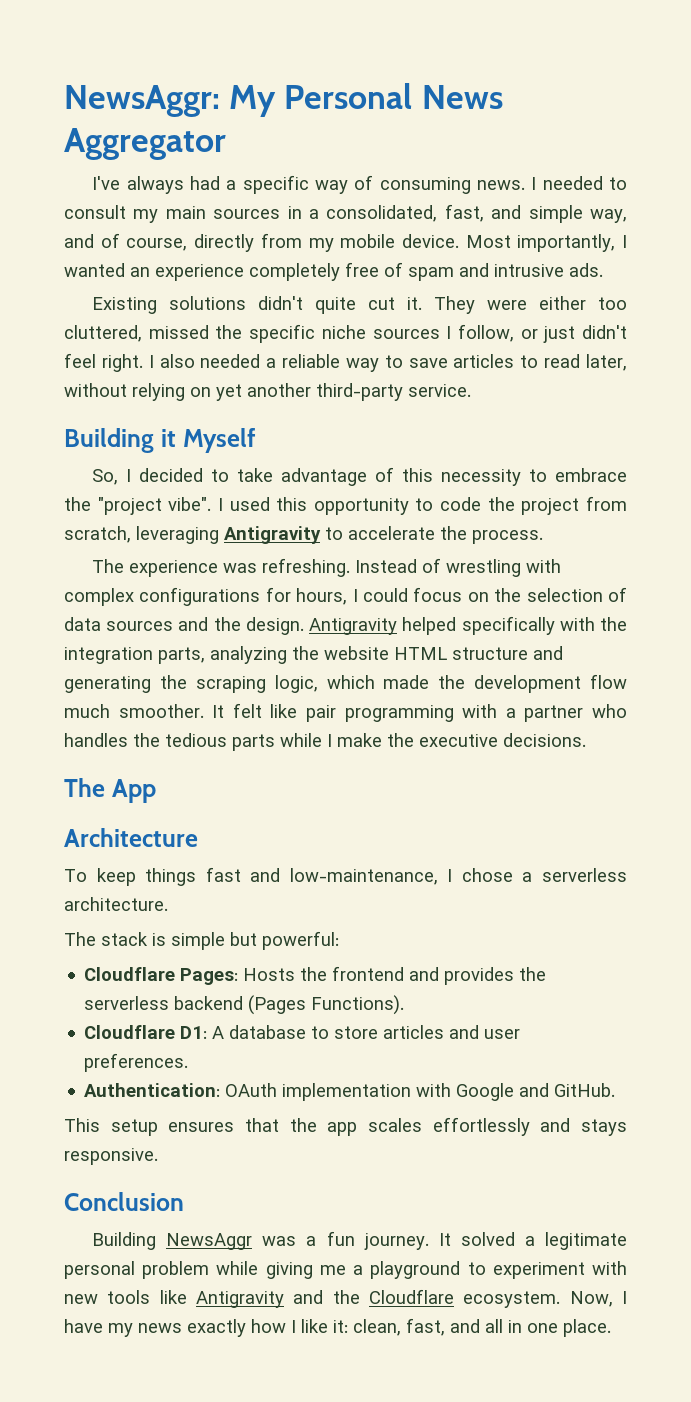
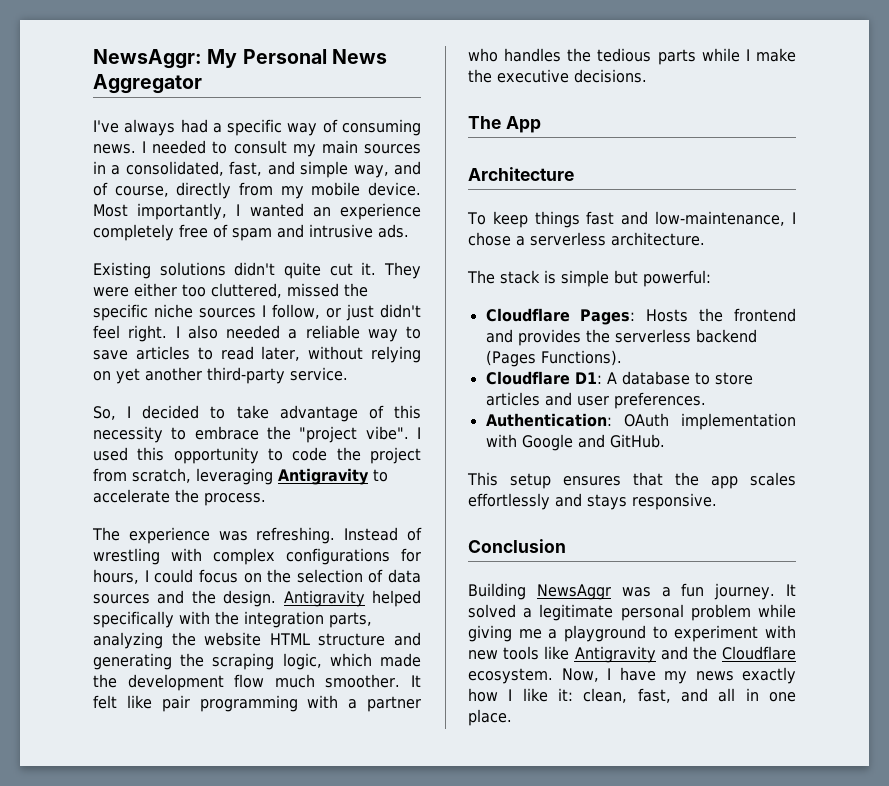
- Building it Myself

